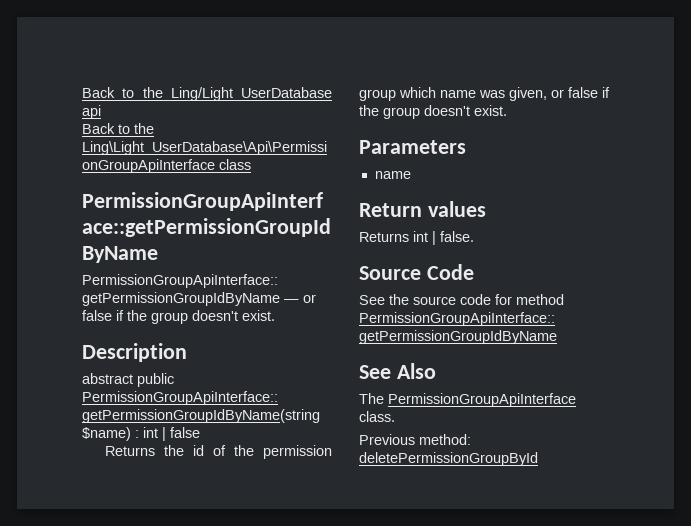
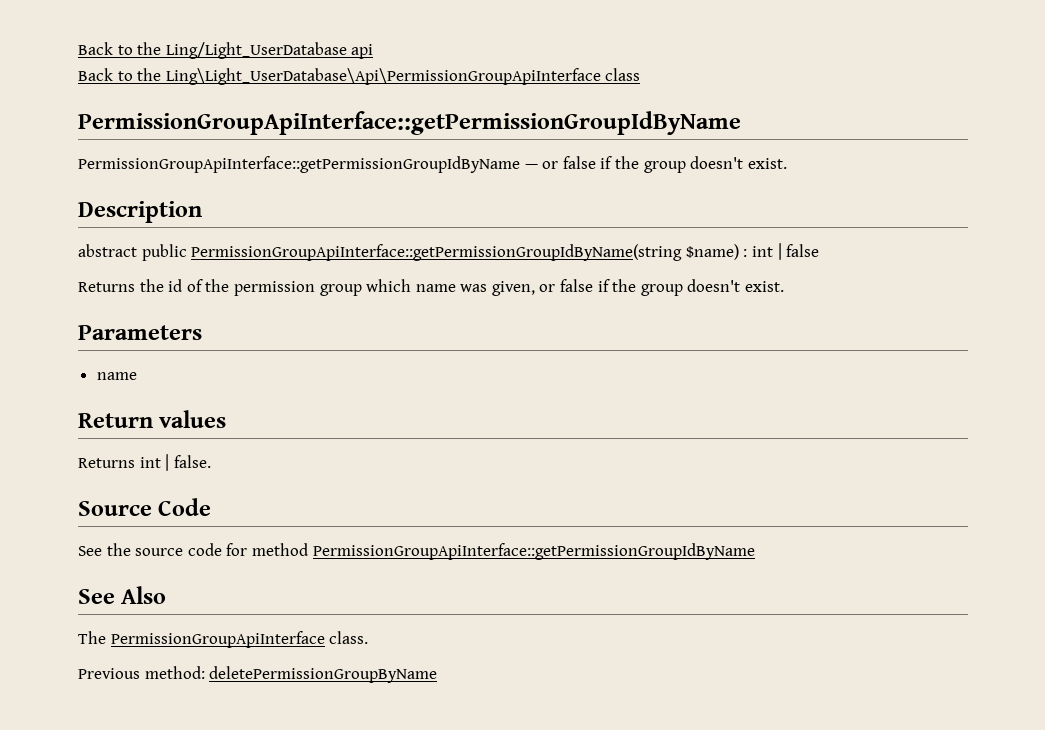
- Previous method: deletePermissionGroupById
+ Previous method: deletePermissionGroupByName

